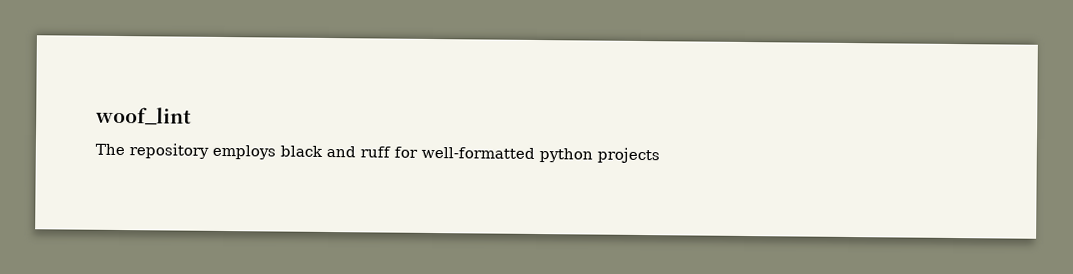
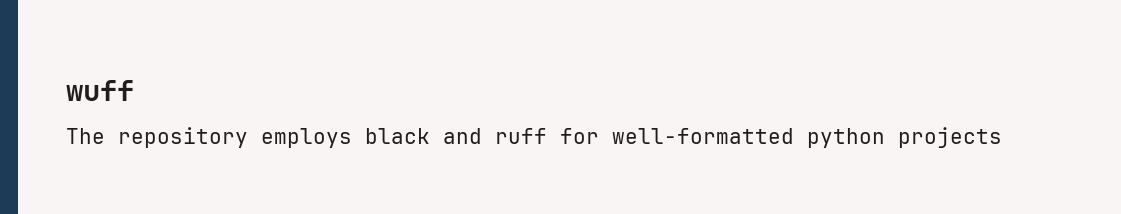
- woof_lint
+ wuff

